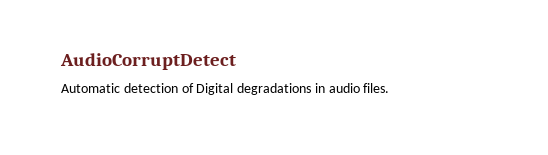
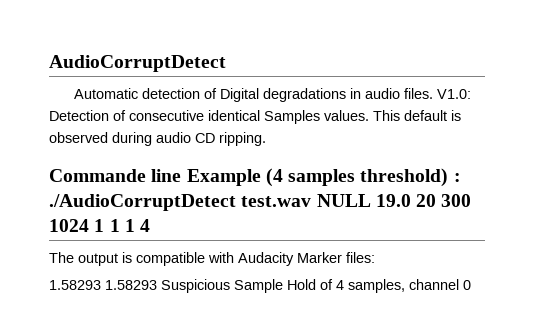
+ V1.0: Detection of consecutive identical Samples values. This default is observed during audio CD ripping.
+ Commande line Example (4 samples threshold) : ./AudioCorruptDetect test.wav NULL 19.0 20 300 1024 1 1 1 4
+ The output is compatible with Audacity Marker files:
+ 1.58293 1.58293 Suspicious Sample Hold of 4 samples, channel 0

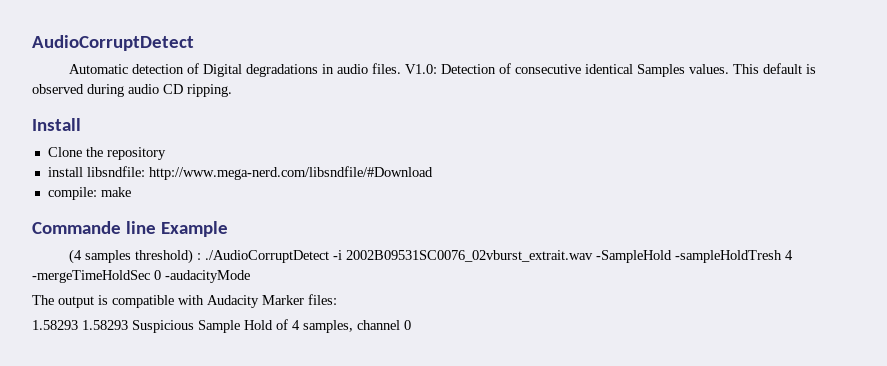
+ Install
+ Clone the repository
+ install libsndfile: http://www.mega-nerd.com/libsndfile/#Download
+ compile: make
- Commande line Example (4 samples threshold) : ./AudioCorruptDetect test.wav NULL 19.0 20 300 1024 1 1 1 4
+ Commande line Example
+ (4 samples threshold) : ./AudioCorruptDetect -i 2002B09531SC0076_02vburst_extrait.wav -SampleHold -sampleHoldTresh 4 -mergeTimeHoldSec 0 -audacityMode

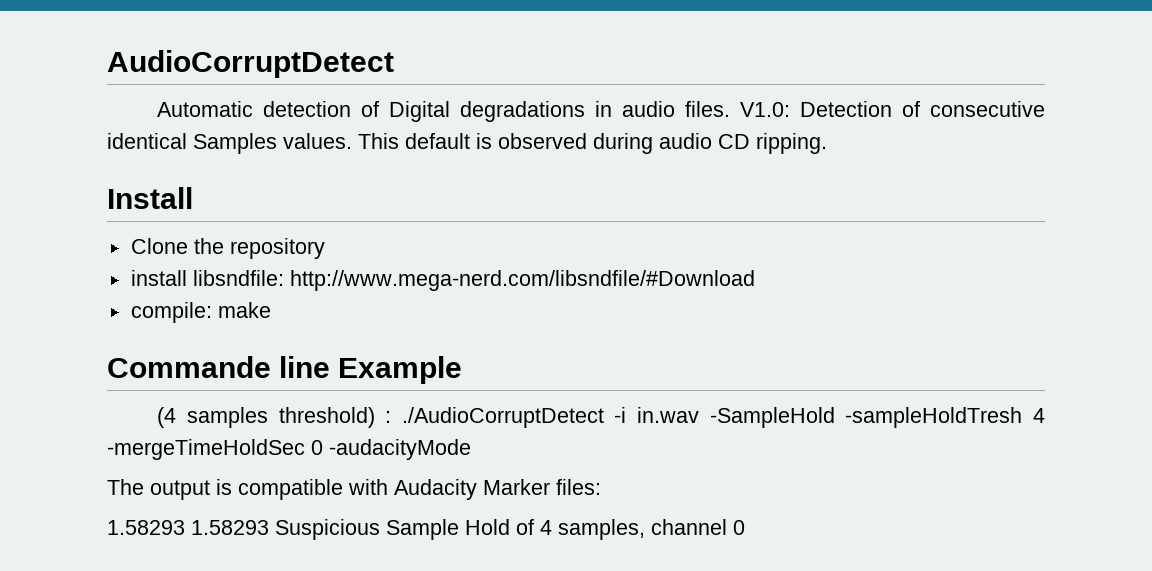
- (4 samples threshold) : ./AudioCorruptDetect -i 2002B09531SC0076_02vburst_extrait.wav -SampleHold -sampleHoldTresh 4 -mergeTimeHoldSec 0 -audacityMode
+ (4 samples threshold) : ./AudioCorruptDetect -i in.wav -SampleHold -sampleHoldTresh 4 -mergeTimeHoldSec 0 -audacityMode

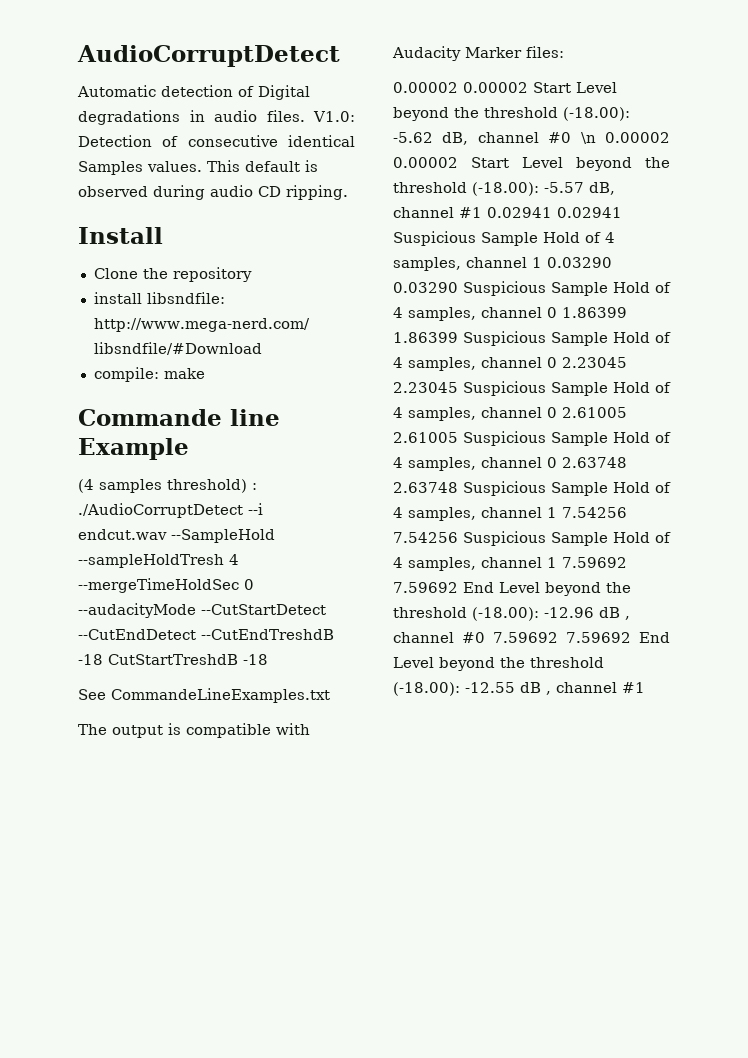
- (4 samples threshold) : ./AudioCorruptDetect -i in.wav -SampleHold -sampleHoldTresh 4 -mergeTimeHoldSec 0 -audacityMode
+ (4 samples threshold) : ./AudioCorruptDetect --i endcut.wav --SampleHold --sampleHoldTresh 4 --mergeTimeHoldSec 0 --audacityMode --CutStartDetect --CutEndDetect --CutEndTreshdB -18 CutStartTreshdB -18
+ See CommandeLineExamples.txt
- 1.58293 1.58293 Suspicious Sample Hold of 4 samples, channel 0
+ 0.00002 0.00002 Start Level beyond the threshold (-18.00): -5.62 dB, channel #0 \n 0.00002 0.00002 Start Level beyond the threshold (-18.00): -5.57 dB, channel #1 0.02941 0.02941 Suspicious Sample Hold of 4 samples, channel 1 0.03290 0.03290 Suspicious Sample Hold of 4 samples, channel 0 1.86399 1.86399 Suspicious Sample Hold of 4 samples, channel 0 2.23045 2.23045 Suspicious Sample Hold of 4 samples, channel 0 2.61005 2.61005 Suspicious Sample Hold of 4 samples, channel 0 2.63748 2.63748 Suspicious Sample Hold of 4 samples, channel 1 7.54256 7.54256 Suspicious Sample Hold of 4 samples, channel 1 7.59692 7.59692 End Level beyond the threshold (-18.00): -12.96 dB , channel #0 7.59692 7.59692 End Level beyond the threshold (-18.00): -12.55 dB , channel #1

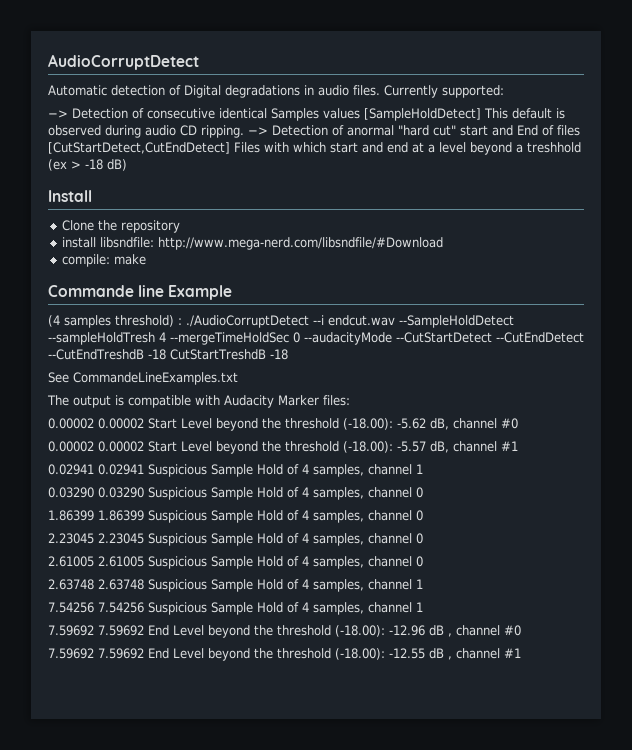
- V1.0: Detection of consecutive identical Samples values. This default is observed during audio CD ripping.
+ Currently supported:
+ −> Detection of consecutive identical Samples values [SampleHoldDetect] This default is observed during audio CD ripping. −> Detection of anormal "hard cut" start and End of files [CutStartDetect,CutEndDetect] Files with which start and end at a level beyond a treshhold (ex > -18 dB)
- (4 samples threshold) : ./AudioCorruptDetect --i endcut.wav --SampleHold --sampleHoldTresh 4 --mergeTimeHoldSec 0 --audacityMode --CutStartDetect --CutEndDetect --CutEndTreshdB -18 CutStartTreshdB -18
+ (4 samples threshold) : ./AudioCorruptDetect --i endcut.wav --SampleHoldDetect --sampleHoldTresh 4 --mergeTimeHoldSec 0 --audacityMode --CutStartDetect --CutEndDetect --CutEndTreshdB -18 CutStartTreshdB -18
- -5.62 dB, channel #0 \n 0.00002 0.00002 Start Level beyond the threshold (-18.00):
+ -5.62 dB, channel #0
+ 0.00002 0.00002 Start Level beyond the threshold (-18.00):
- -5.57 dB, channel #1 0.02941 0.02941 Suspicious Sample Hold of 4 samples, channel 1 0.03290 0.03290 Suspicious Sample Hold of 4 samples, channel 0 1.86399 1.86399 Suspicious Sample Hold of 4 samples, channel 0 2.23045 2.23045 Suspicious Sample Hold of 4 samples, channel 0 2.61005 2.61005 Suspicious Sample Hold of 4 samples, channel 0 2.63748 2.63748 Suspicious Sample Hold of 4 samples, channel 1 7.54256 7.54256 Suspicious Sample Hold of 4 samples, channel 1 7.59692 7.59692 End Level beyond the threshold (-18.00):
+ -5.57 dB, channel #1
+ 0.02941 0.02941 Suspicious Sample Hold of 4 samples, channel 1
+ 0.03290 0.03290 Suspicious Sample Hold of 4 samples, channel 0
+ 1.86399 1.86399 Suspicious Sample Hold of 4 samples, channel 0
+ 2.23045 2.23045 Suspicious Sample Hold of 4 samples, channel 0
+ 2.61005 2.61005 Suspicious Sample Hold of 4 samples, channel 0
+ 2.63748 2.63748 Suspicious Sample Hold of 4 samples, channel 1
+ 7.54256 7.54256 Suspicious Sample Hold of 4 samples, channel 1
+ 7.59692 7.59692 End Level beyond the threshold (-18.00):
- -12.96 dB , channel #0 7.59692 7.59692 End Level beyond the threshold (-18.00):
+ -12.96 dB , channel #0
+ 7.59692 7.59692 End Level beyond the threshold (-18.00):

